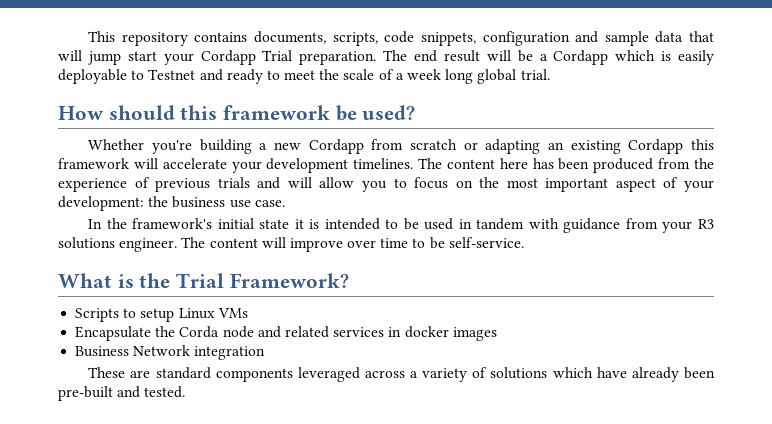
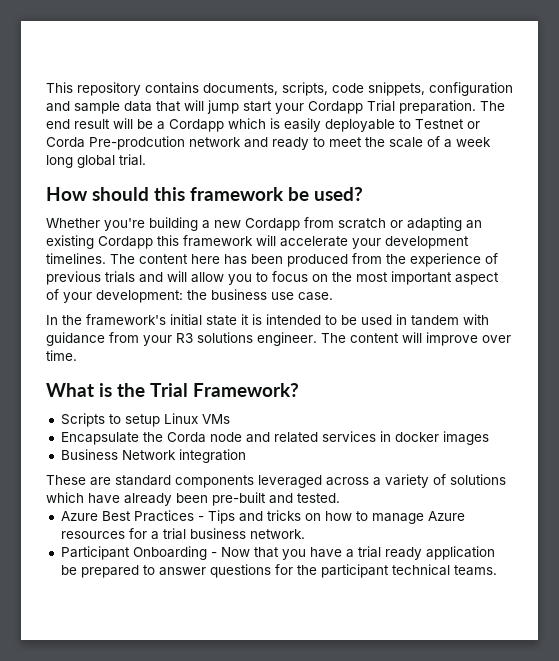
- The end result will be a Cordapp which is easily deployable to Testnet and ready to meet the scale of a week long global trial.
+ The end result will be a Cordapp which is easily deployable to Testnet or Corda Pre-prodcution network and ready to meet the scale of a week long global trial.
- The content will improve over time to be self-service.
+ The content will improve over time.
+ Azure Best Practices - Tips and tricks on how to manage Azure resources for a trial business network.
+ Participant Onboarding - Now that you have a trial ready application be prepared to answer questions for the participant technical teams.

